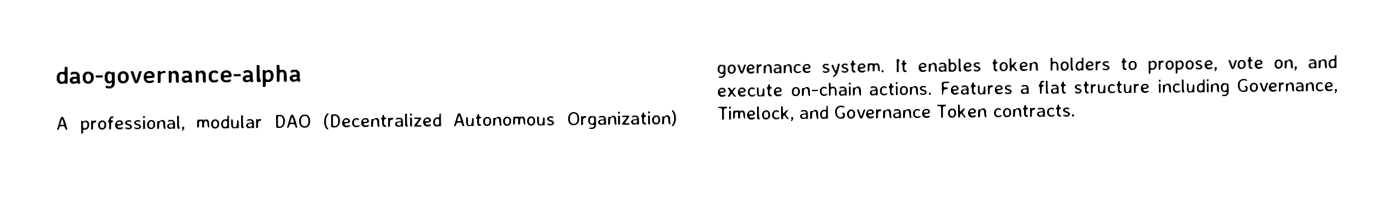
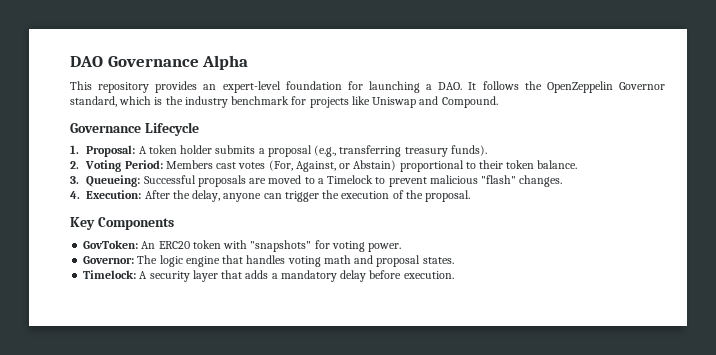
- dao-governance-alpha
- A professional, modular DAO (Decentralized Autonomous Organization) governance system. It enables token holders to propose, vote on, and execute on-chain actions. Features a flat structure including Governance, Timelock, and Governance Token contracts.
+ DAO Governance Alpha
+ This repository provides an expert-level foundation for launching a DAO. It follows the OpenZeppelin Governor standard, which is the industry benchmark for projects like Uniswap and Compound.
+ Governance Lifecycle
+ 1. Proposal: A token holder submits a proposal (e.g., transferring treasury funds).
+ 2. Voting Period: Members cast votes (For, Against, or Abstain) proportional to their token balance.
+ 3. Queueing: Successful proposals are moved to a Timelock to prevent malicious "flash" changes.
+ 4. Execution: After the delay, anyone can trigger the execution of the proposal.
+ Key Components
+ GovToken: An ERC20 token with "snapshots" for voting power.
+ Governor: The logic engine that handles voting math and proposal states.
+ Timelock: A security layer that adds a mandatory delay before execution.

